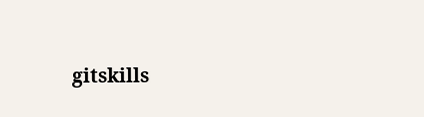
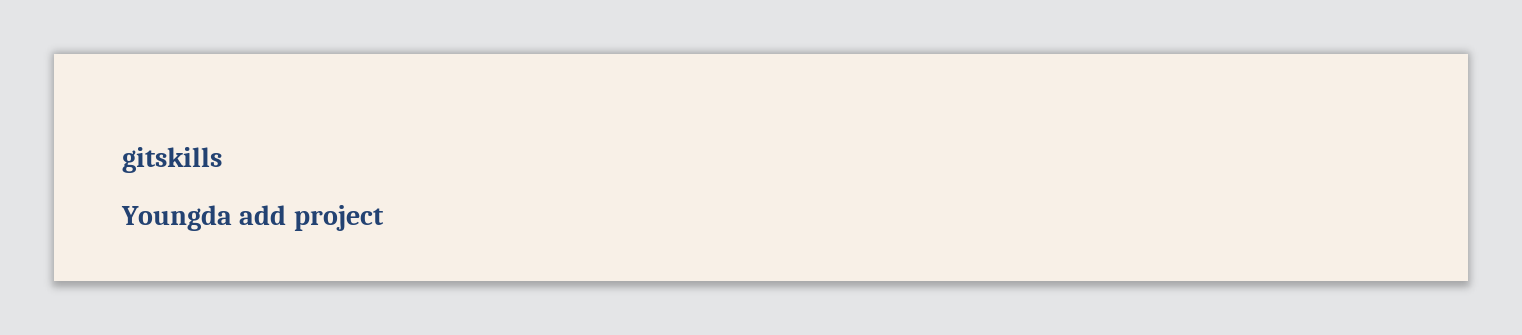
+ Youngda add project

